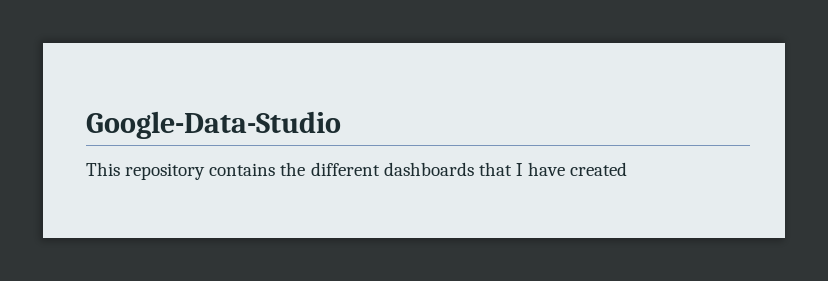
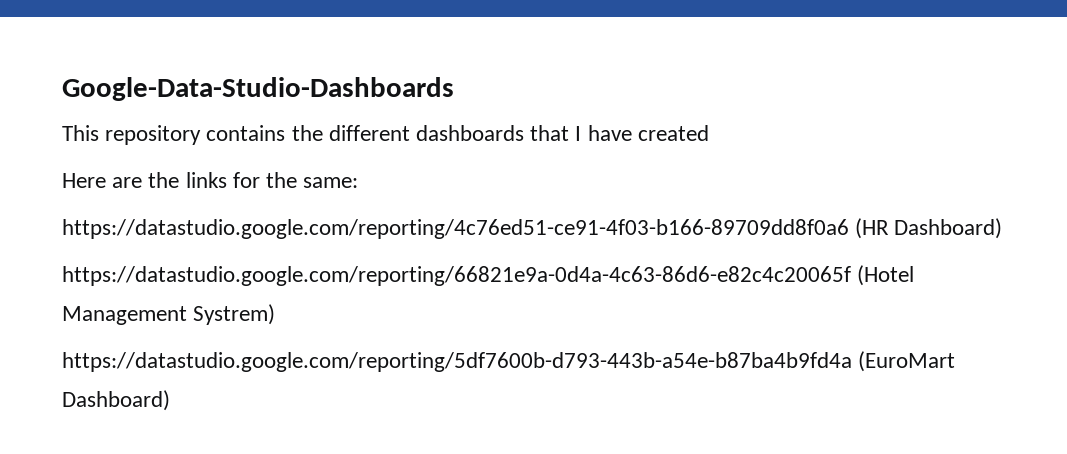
- Google-Data-Studio
+ Google-Data-Studio-Dashboards
+ Here are the links for the same:
+ https://datastudio.google.com/reporting/4c76ed51-ce91-4f03-b166-89709dd8f0a6 (HR Dashboard)
+ https://datastudio.google.com/reporting/66821e9a-0d4a-4c63-86d6-e82c4c20065f (Hotel Management Systrem)
+ https://datastudio.google.com/reporting/5df7600b-d793-443b-a54e-b87ba4b9fd4a (EuroMart Dashboard)

